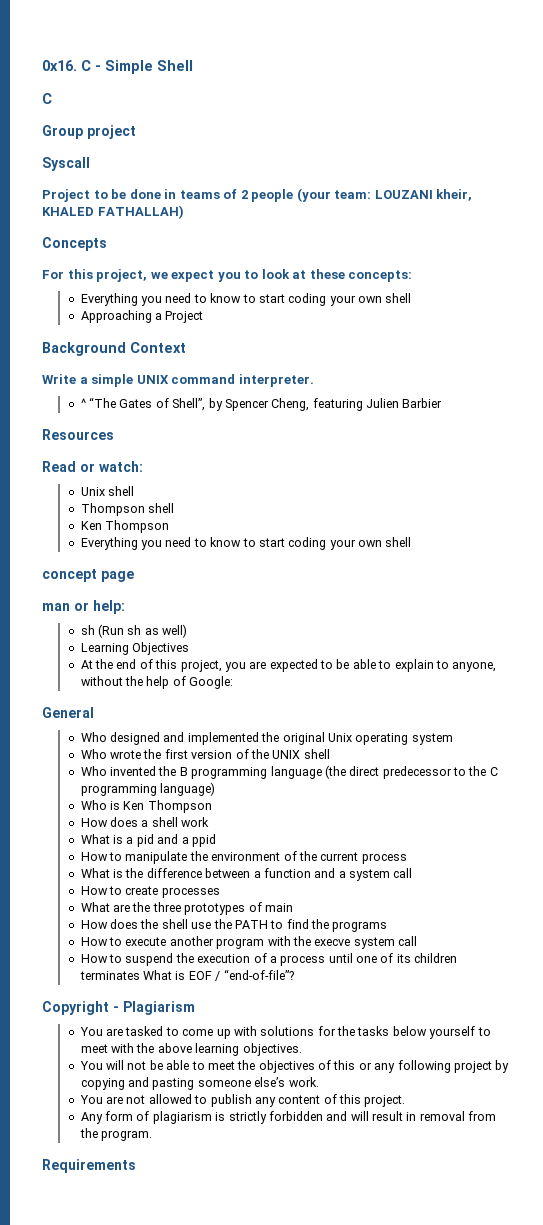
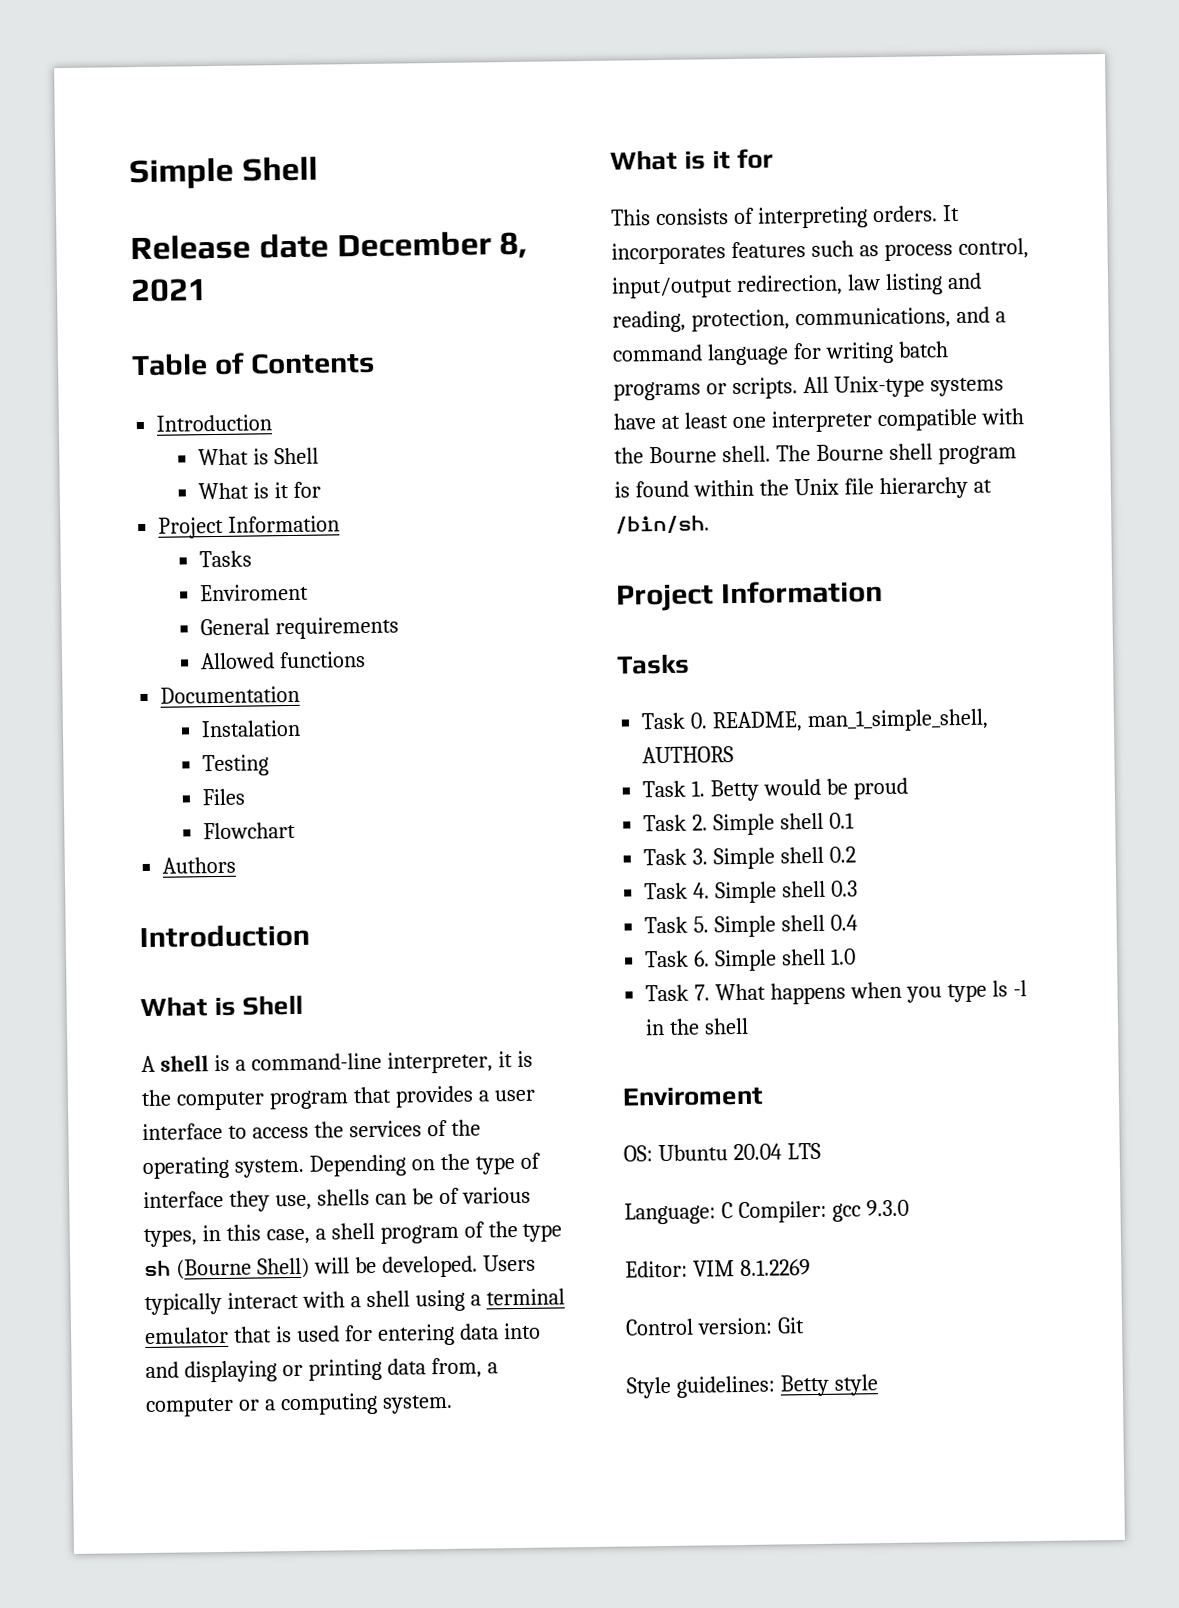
- 0x16. C - Simple Shell
- C
- Group project
- Syscall
- Project to be done in teams of 2 people (your team: LOUZANI kheir, KHALED FATHALLAH)
- Concepts
- For this project, we expect you to look at these concepts:
- Everything you need to know to start coding your own shell
- Approaching a Project
- Background Context
- Write a simple UNIX command interpreter.
- ^ “The Gates of Shell”, by Spencer Cheng, featuring Julien Barbier
- Resources
- Read or watch:
- Unix shell
- Thompson shell
- Ken Thompson
- Everything you need to know to start coding your own shell
- concept page
- man or help:
- sh (Run sh as well)
- Learning Objectives
- At the end of this project, you are expected to be able to explain to anyone, without the help of Google:
- General
- Who designed and implemented the original Unix operating system
- Who wrote the first version of the UNIX shell
- Who invented the B programming language (the direct predecessor to the C programming language)
- Who is Ken Thompson
- How does a shell work
- What is a pid and a ppid
- How to manipulate the environment of the current process
- What is the difference between a function and a system call
- How to create processes
- What are the three prototypes of main
- How does the shell use the PATH to find the programs
- How to execute another program with the execve system call
- How to suspend the execution of a process until one of its children terminates What is EOF / “end-of-file”?
- Copyright - Plagiarism
- You are tasked to come up with solutions for the tasks below yourself to meet with the above learning objectives.
- You will not be able to meet the objectives of this or any following project by copying and pasting someone else’s work.
- You are not allowed to publish any content of this project.
- Any form of plagiarism is strictly forbidden and will result in removal from the program.
- Requirements
+ Simple Shell
+ Release date December 8, 2021
+ Table of Contents
+ Introduction
+ What is Shell
+ What is it for
+ Project Information
+ Tasks
+ Enviroment
+ General requirements
+ Allowed functions
+ Documentation
+ Instalation
+ Testing
+ Files
+ Flowchart
+ Authors
+ Introduction
+ What is Shell
+ A shell is a command-line interpreter, it is the computer program that provides a user interface to access the services of the operating system. Depending on the type of interface they use, shells can be of various types, in this case, a shell program of the type sh (Bourne Shell) will be developed. Users typically interact with a shell using a terminal emulator that is used for entering data into and displaying or printing data from, a computer or a computing system.
+ What is it for
+ This consists of interpreting orders. It incorporates features such as process control, input/output redirection, law listing and reading, protection, communications, and a command language for writing batch programs or scripts. All Unix-type systems have at least one interpreter compatible with the Bourne shell. The Bourne shell program is found within the Unix file hierarchy at /bin/sh.
+ Project Information
+ Tasks
+ Task 0. README, man_1_simple_shell, AUTHORS
+ Task 1. Betty would be proud
+ Task 2. Simple shell 0.1
+ Task 3. Simple shell 0.2
+ Task 4. Simple shell 0.3
+ Task 5. Simple shell 0.4
+ Task 6. Simple shell 1.0
+ Task 7. What happens when you type ls -l in the shell
+ Enviroment
+ OS: Ubuntu 20.04 LTS
+ Language: C Compiler: gcc 9.3.0
+ Editor: VIM 8.1.2269
+ Control version: Git
+ Style guidelines: Betty style

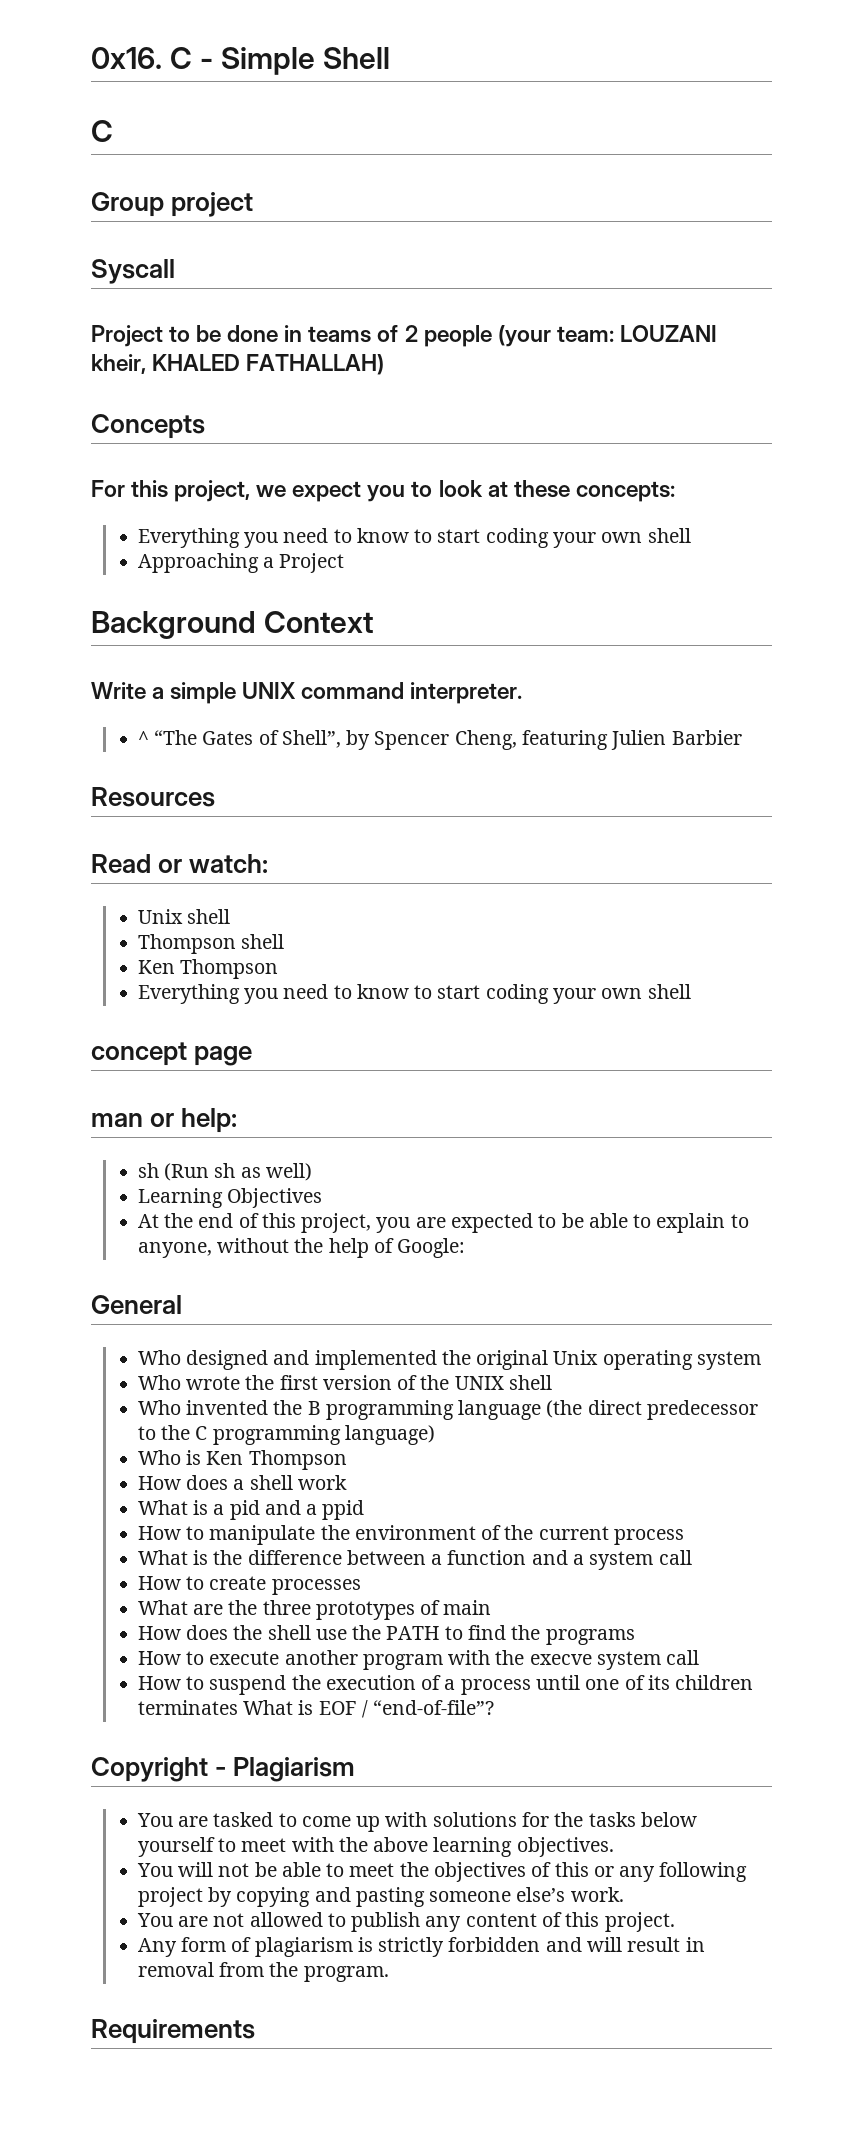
- Simple Shell
- Release date December 8, 2021
- Table of Contents
- Introduction
- What is Shell
- What is it for
- Project Information
- Tasks
- Enviroment
- General requirements
- Allowed functions
- Documentation
- Instalation
- Testing
- Files
- Flowchart
- Authors
- Introduction
- What is Shell
- A shell is a command-line interpreter, it is the computer program that provides a user interface to access the services of the operating system. Depending on the type of interface they use, shells can be of various types, in this case, a shell program of the type sh (Bourne Shell) will be developed. Users typically interact with a shell using a terminal emulator that is used for entering data into and displaying or printing data from, a computer or a computing system.
- What is it for
- This consists of interpreting orders. It incorporates features such as process control, input/output redirection, law listing and reading, protection, communications, and a command language for writing batch programs or scripts. All Unix-type systems have at least one interpreter compatible with the Bourne shell. The Bourne shell program is found within the Unix file hierarchy at /bin/sh.
- Project Information
- Tasks
- Task 0. README, man_1_simple_shell, AUTHORS
- Task 1. Betty would be proud
- Task 2. Simple shell 0.1
- Task 3. Simple shell 0.2
- Task 4. Simple shell 0.3
- Task 5. Simple shell 0.4
- Task 6. Simple shell 1.0
- Task 7. What happens when you type ls -l in the shell
- Enviroment
- OS: Ubuntu 20.04 LTS
- Language: C Compiler: gcc 9.3.0
- Editor: VIM 8.1.2269
- Control version: Git
- Style guidelines: Betty style
+ 0x16. C - Simple Shell
+ C
+ Group project
+ Syscall
+ Project to be done in teams of 2 people (your team: LOUZANI kheir, KHALED FATHALLAH)
+ Concepts
+ For this project, we expect you to look at these concepts:
+ Everything you need to know to start coding your own shell
+ Approaching a Project
+ Background Context
+ Write a simple UNIX command interpreter.
+ ^ “The Gates of Shell”, by Spencer Cheng, featuring Julien Barbier
+ Resources
+ Read or watch:
+ Unix shell
+ Thompson shell
+ Ken Thompson
+ Everything you need to know to start coding your own shell
+ concept page
+ man or help:
+ sh (Run sh as well)
+ Learning Objectives
+ At the end of this project, you are expected to be able to explain to anyone, without the help of Google:
+ General
+ Who designed and implemented the original Unix operating system
+ Who wrote the first version of the UNIX shell
+ Who invented the B programming language (the direct predecessor to the C programming language)
+ Who is Ken Thompson
+ How does a shell work
+ What is a pid and a ppid
+ How to manipulate the environment of the current process
+ What is the difference between a function and a system call
+ How to create processes
+ What are the three prototypes of main
+ How does the shell use the PATH to find the programs
+ How to execute another program with the execve system call
+ How to suspend the execution of a process until one of its children terminates What is EOF / “end-of-file”?
+ Copyright - Plagiarism
+ You are tasked to come up with solutions for the tasks below yourself to meet with the above learning objectives.
+ You will not be able to meet the objectives of this or any following project by copying and pasting someone else’s work.
+ You are not allowed to publish any content of this project.
+ Any form of plagiarism is strictly forbidden and will result in removal from the program.
+ Requirements

